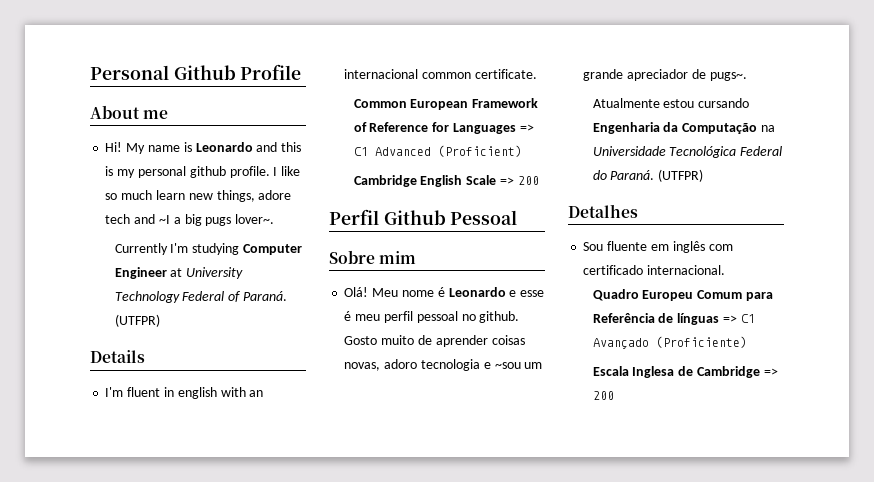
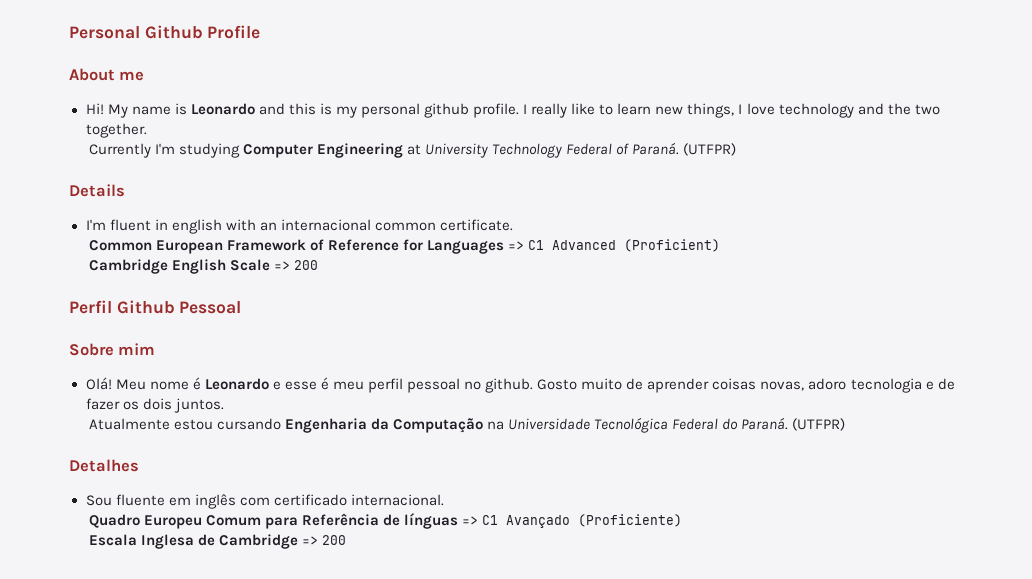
- I like so much learn new things, adore tech and ~I a big pugs lover~.
+ I really like to learn new things, I love technology and the two together.
- Currently I'm studying Computer Engineer at University Technology Federal of Paraná.
+ Currently I'm studying Computer Engineering at University Technology Federal of Paraná.
- Gosto muito de aprender coisas novas, adoro tecnologia e ~sou um grande apreciador de pugs~.
+ Gosto muito de aprender coisas novas, adoro tecnologia e de fazer os dois juntos.

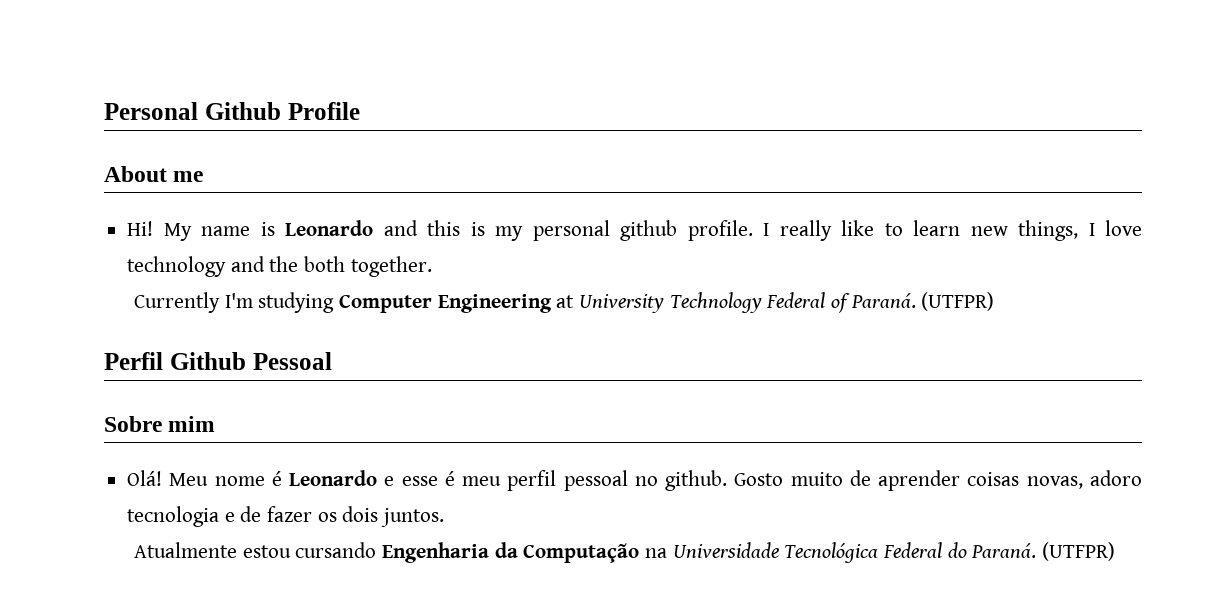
- I really like to learn new things, I love technology and the two together.
+ I really like to learn new things, I love technology and the both together.
- Details
- I'm fluent in english with an internacional common certificate.
- Common European Framework of Reference for Languages => C1 Advanced (Proficient)
- Cambridge English Scale => 200
- Detalhes
- Sou fluente em inglês com certificado internacional.
- Quadro Europeu Comum para Referência de línguas => C1 Avançado (Proficiente)
- Escala Inglesa de Cambridge => 200

